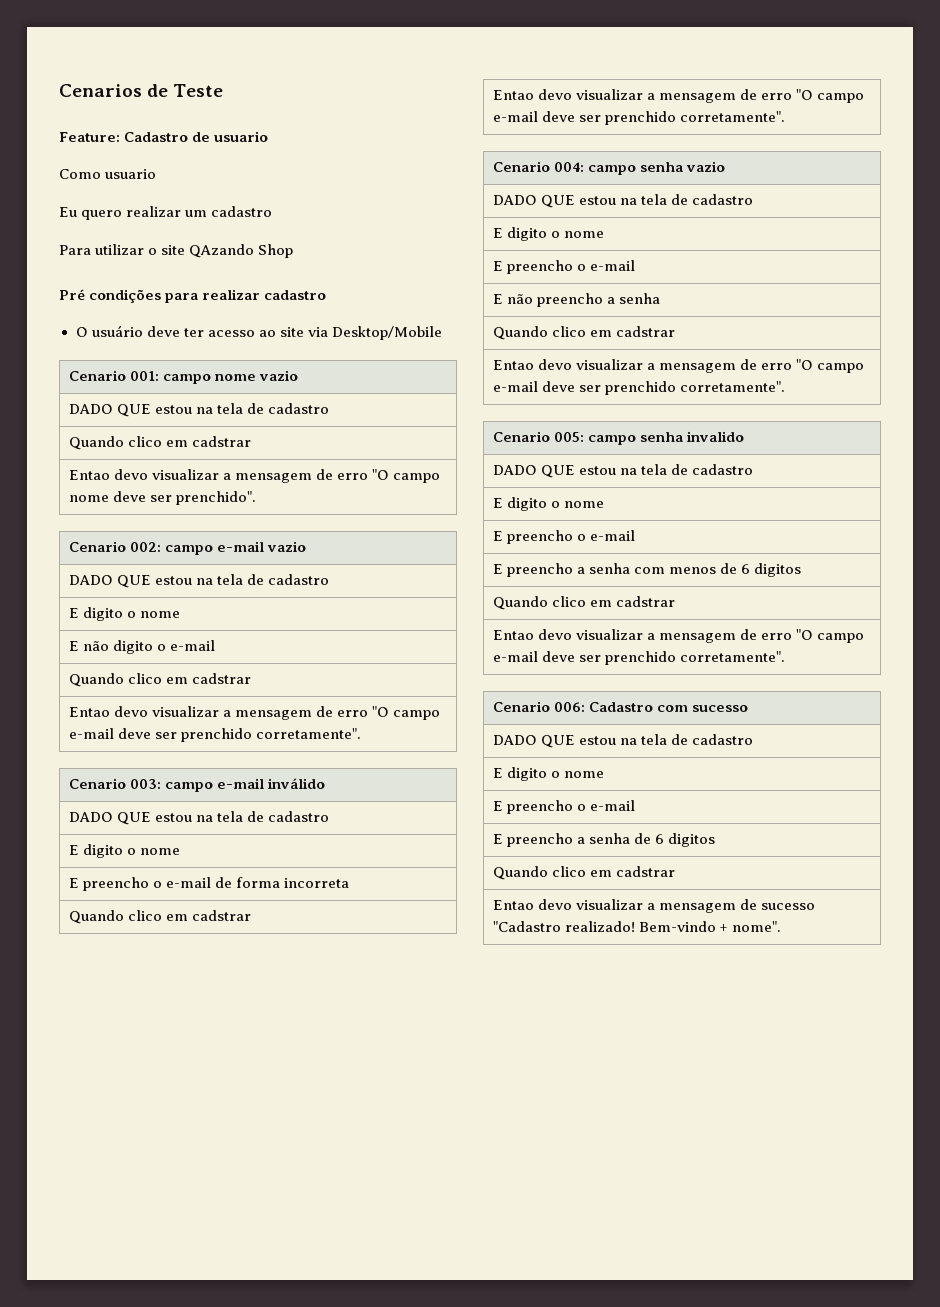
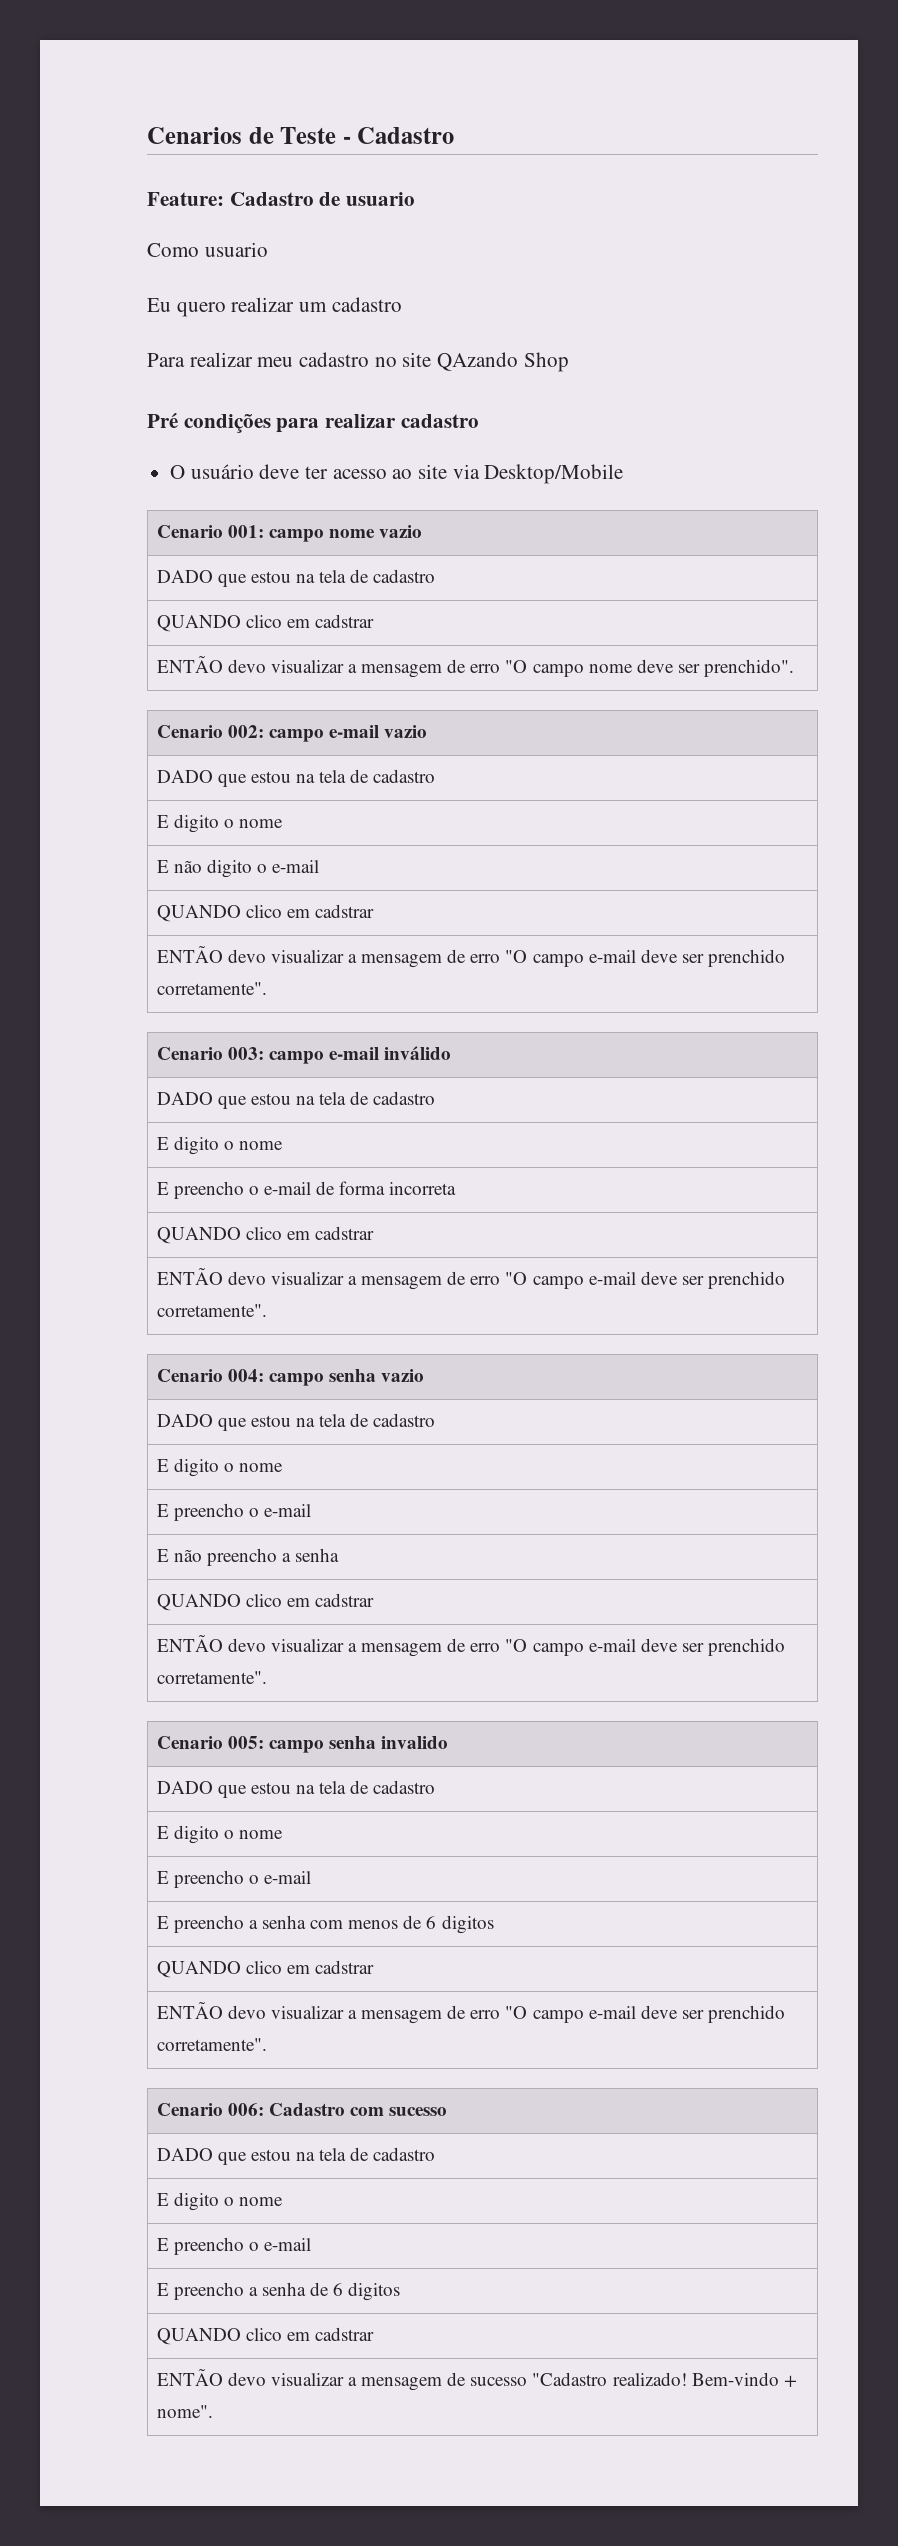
- Cenarios de Teste
+ Cenarios de Teste - Cadastro
- Para utilizar o site QAzando Shop
+ Para realizar meu cadastro no site QAzando Shop
  Cenario 001: campo nome vazio
- DADO QUE estou na tela de cadastro
- Quando clico em cadstrar
- Entao devo visualizar a mensagem de erro "O campo nome deve ser prenchido".
+ DADO que estou na tela de cadastro
+ QUANDO clico em cadstrar
+ ENTÃO devo visualizar a mensagem de erro "O campo nome deve ser prenchido".
  Cenario 002: campo e-mail vazio
- DADO QUE estou na tela de cadastro
+ DADO que estou na tela de cadastro
  E não digito o e-mail
- Quando clico em cadstrar
- Entao devo visualizar a mensagem de erro "O campo e-mail deve ser prenchido corretamente".
+ QUANDO clico em cadstrar
+ ENTÃO devo visualizar a mensagem de erro "O campo e-mail deve ser prenchido corretamente".
  Cenario 003: campo e-mail inválido
- DADO QUE estou na tela de cadastro
+ DADO que estou na tela de cadastro
  E preencho o e-mail de forma incorreta
- Quando clico em cadstrar
- Entao devo visualizar a mensagem de erro "O campo e-mail deve ser prenchido corretamente".
+ QUANDO clico em cadstrar
+ ENTÃO devo visualizar a mensagem de erro "O campo e-mail deve ser prenchido corretamente".
  Cenario 004: campo senha vazio
- DADO QUE estou na tela de cadastro
+ DADO que estou na tela de cadastro
  E não preencho a senha
- Quando clico em cadstrar
- Entao devo visualizar a mensagem de erro "O campo e-mail deve ser prenchido corretamente".
+ QUANDO clico em cadstrar
+ ENTÃO devo visualizar a mensagem de erro "O campo e-mail deve ser prenchido corretamente".
  Cenario 005: campo senha invalido
- DADO QUE estou na tela de cadastro
+ DADO que estou na tela de cadastro
  E preencho a senha com menos de 6 digitos
- Quando clico em cadstrar
- Entao devo visualizar a mensagem de erro "O campo e-mail deve ser prenchido corretamente".
+ QUANDO clico em cadstrar
+ ENTÃO devo visualizar a mensagem de erro "O campo e-mail deve ser prenchido corretamente".
  Cenario 006: Cadastro com sucesso
- DADO QUE estou na tela de cadastro
+ DADO que estou na tela de cadastro
  E preencho a senha de 6 digitos
- Quando clico em cadstrar
- Entao devo visualizar a mensagem de sucesso "Cadastro realizado! Bem-vindo + nome".
+ QUANDO clico em cadstrar
+ ENTÃO devo visualizar a mensagem de sucesso "Cadastro realizado! Bem-vindo + nome".

